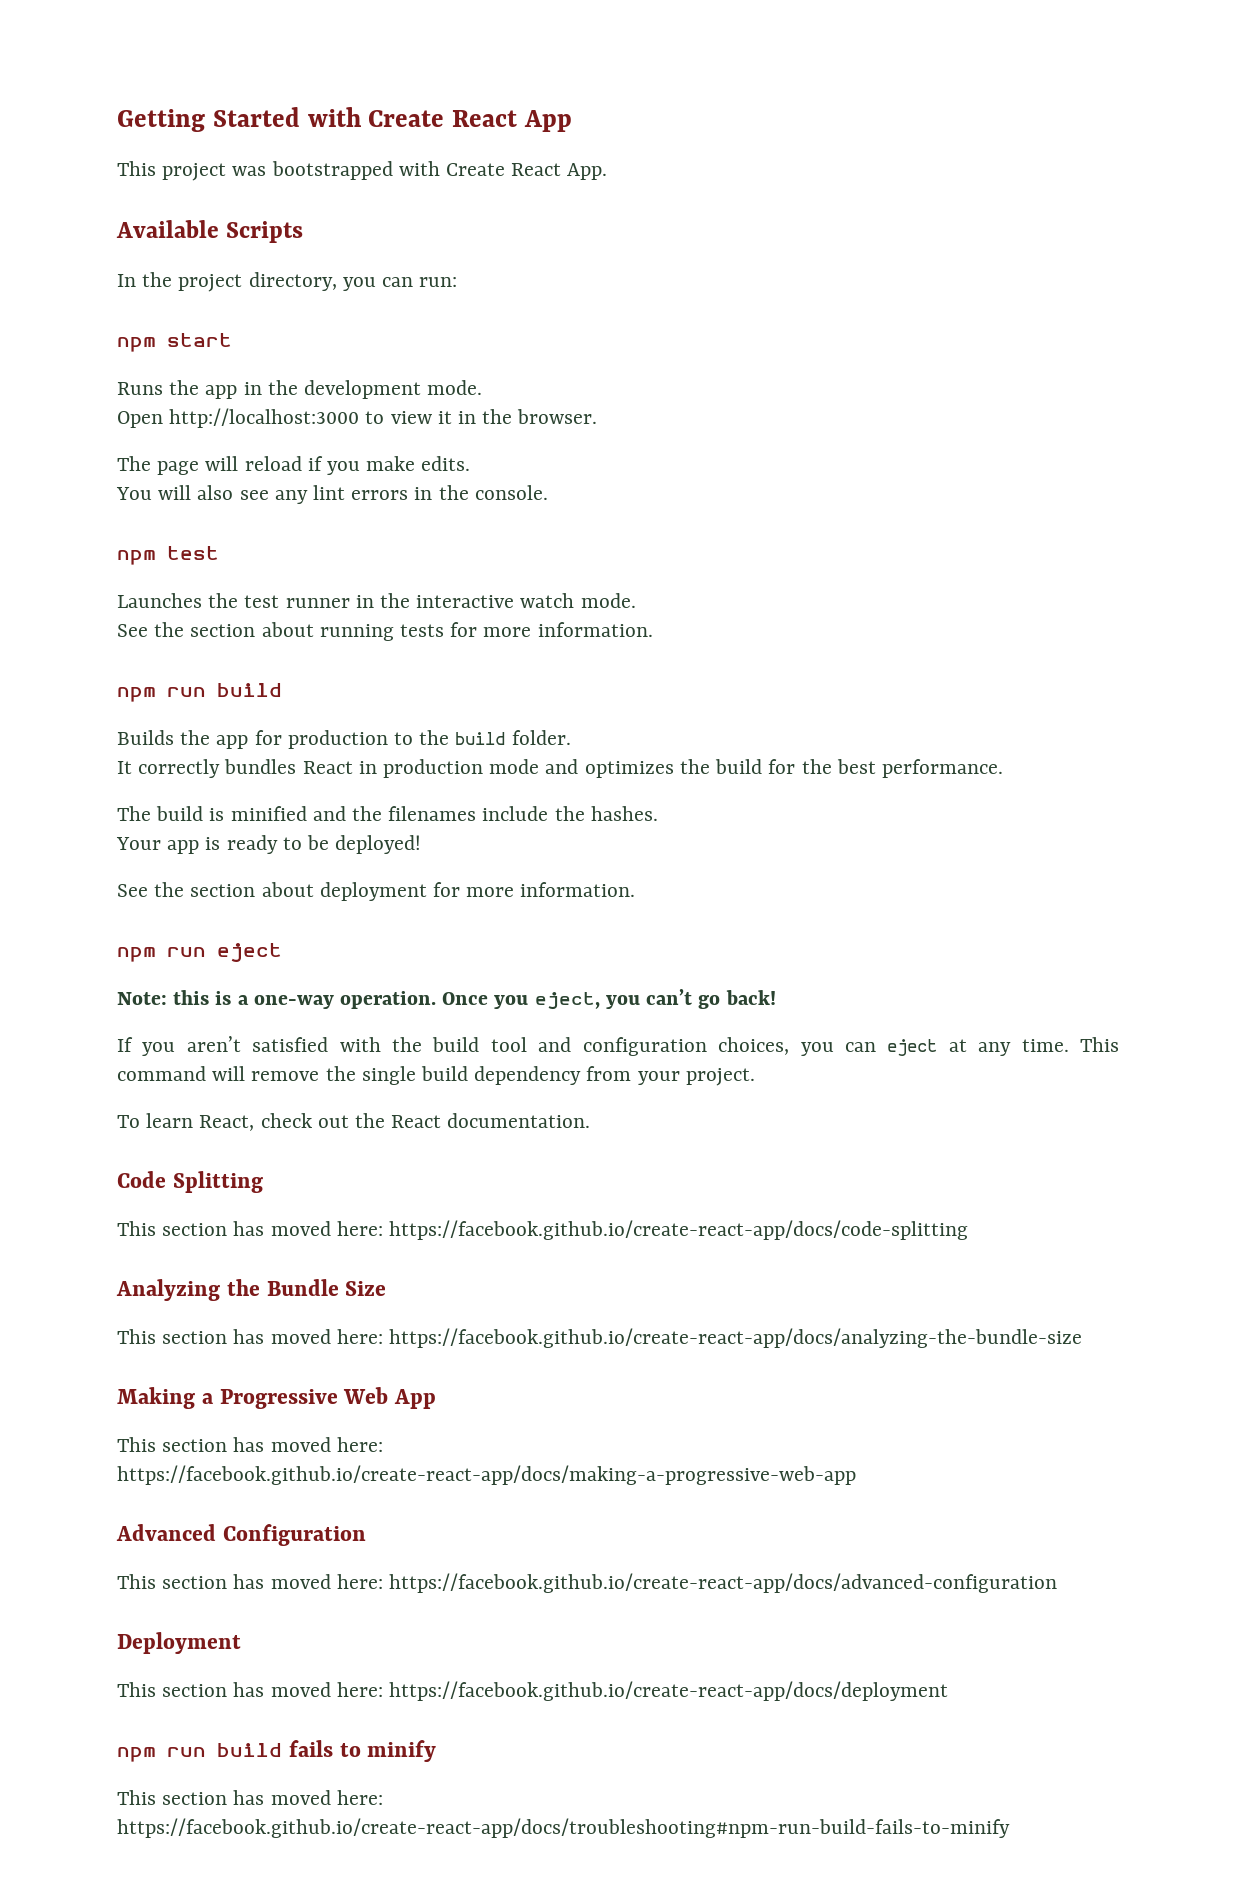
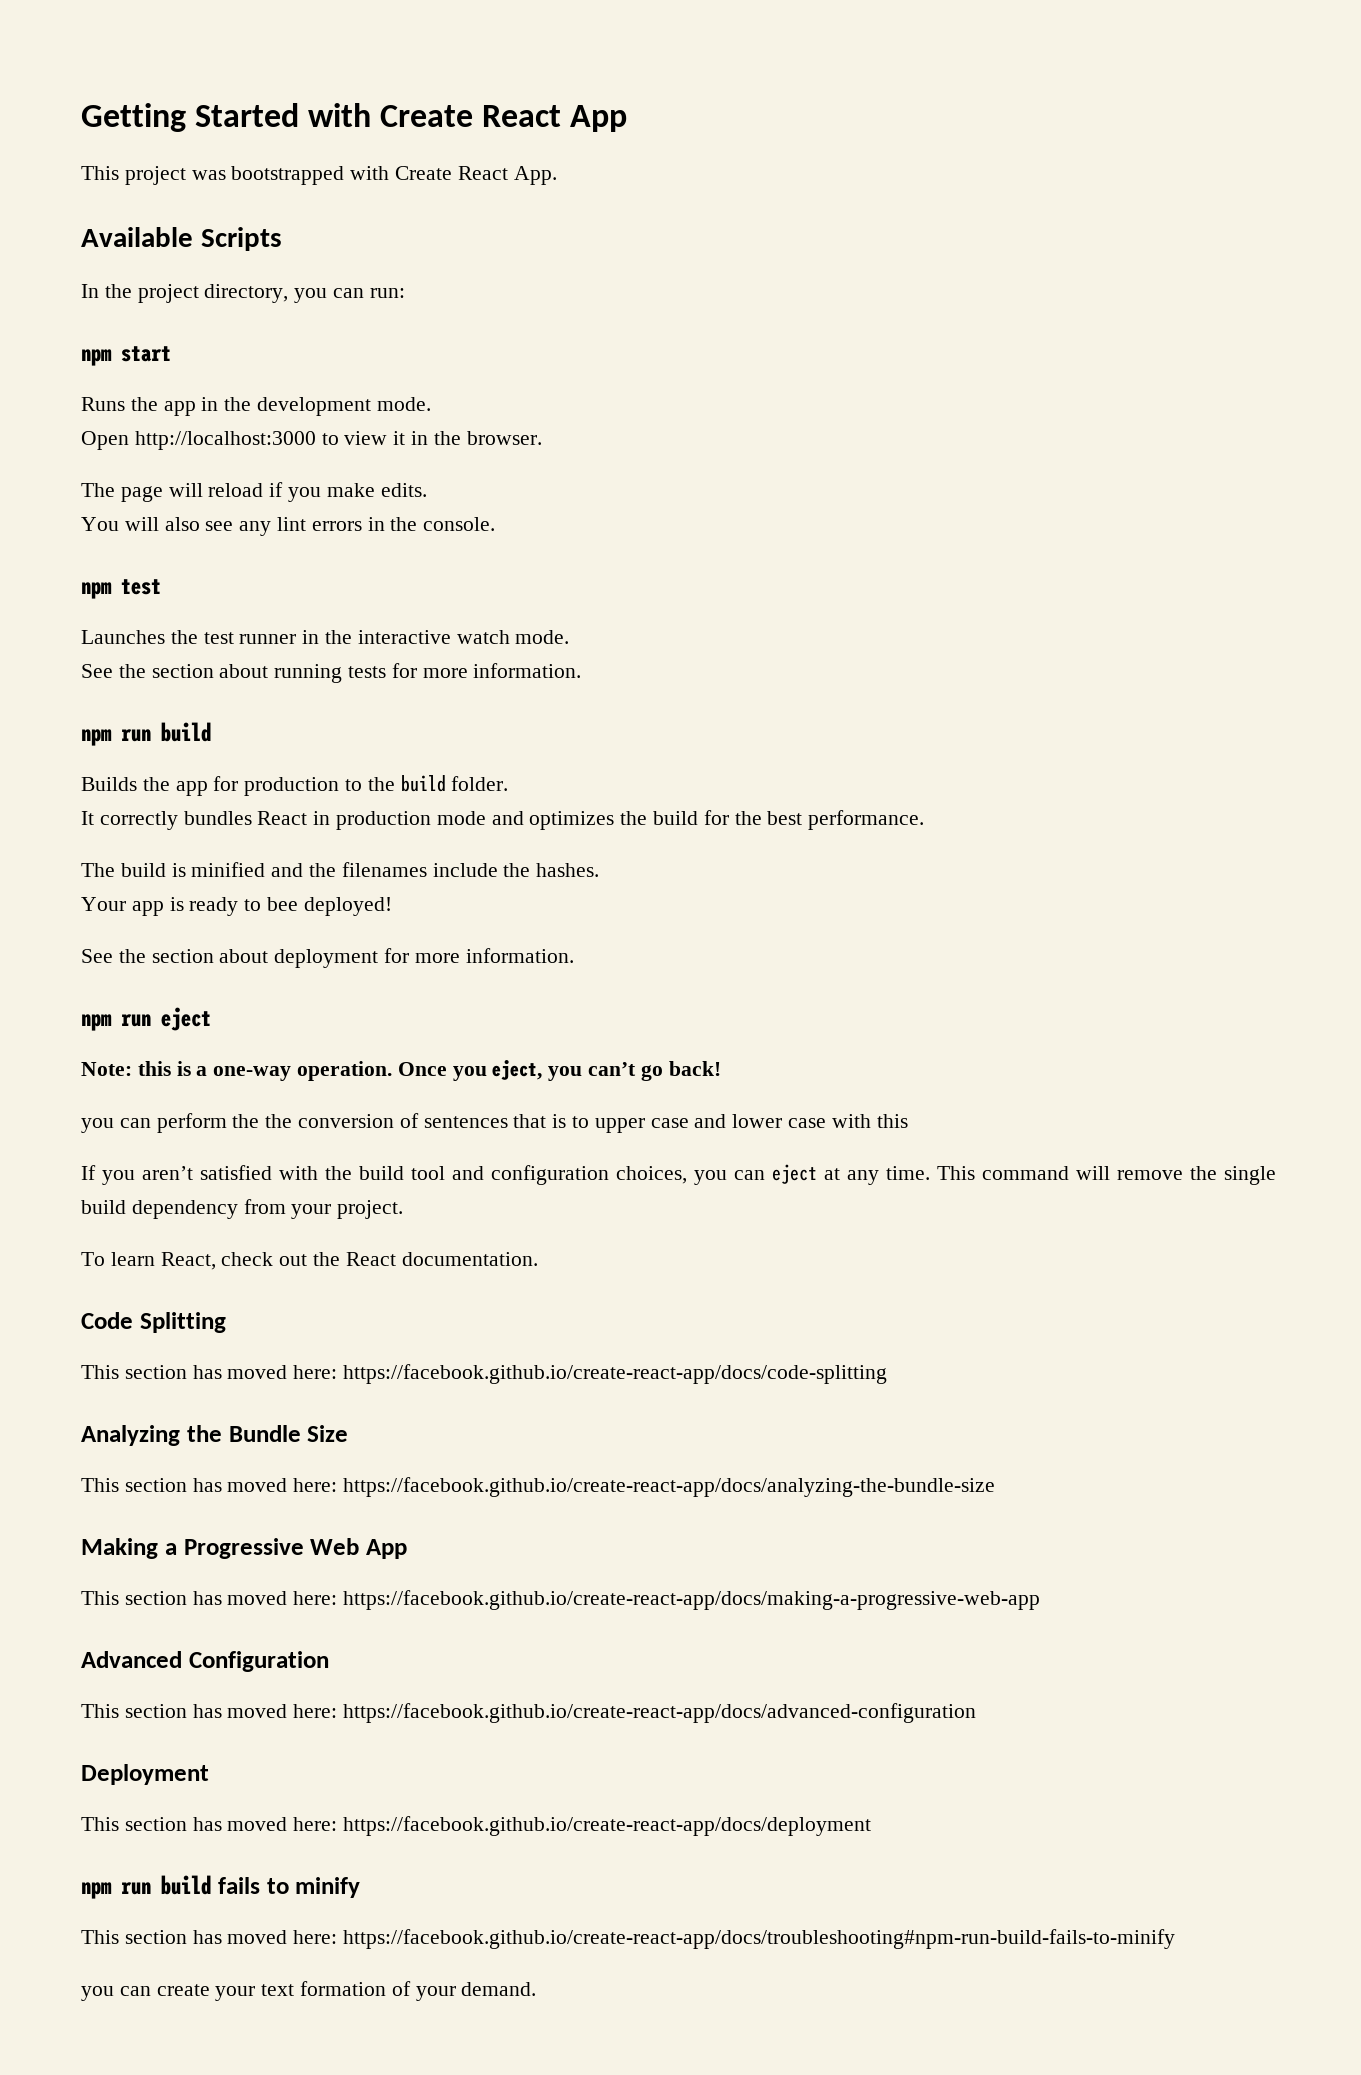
- Your app is ready to be deployed!
+ Your app is ready to bee deployed!
+ you can perform the the conversion of sentences that is to upper case and lower case with this
+ you can create your text formation of your demand.

